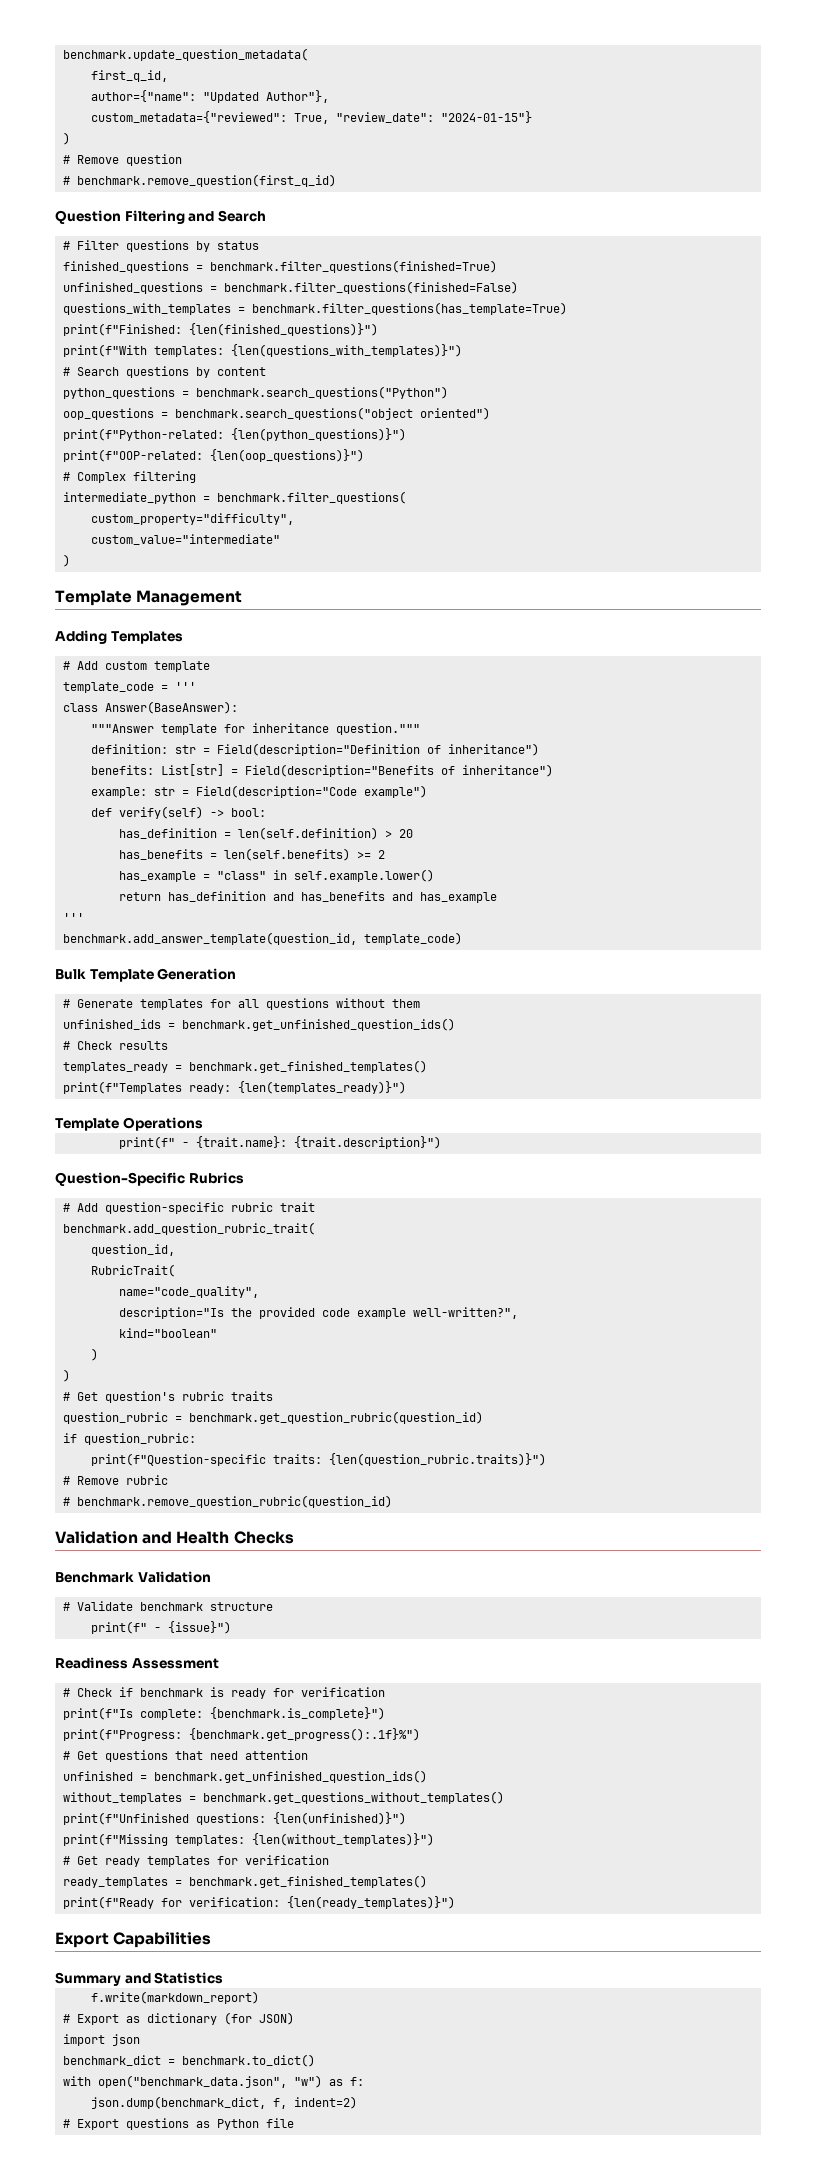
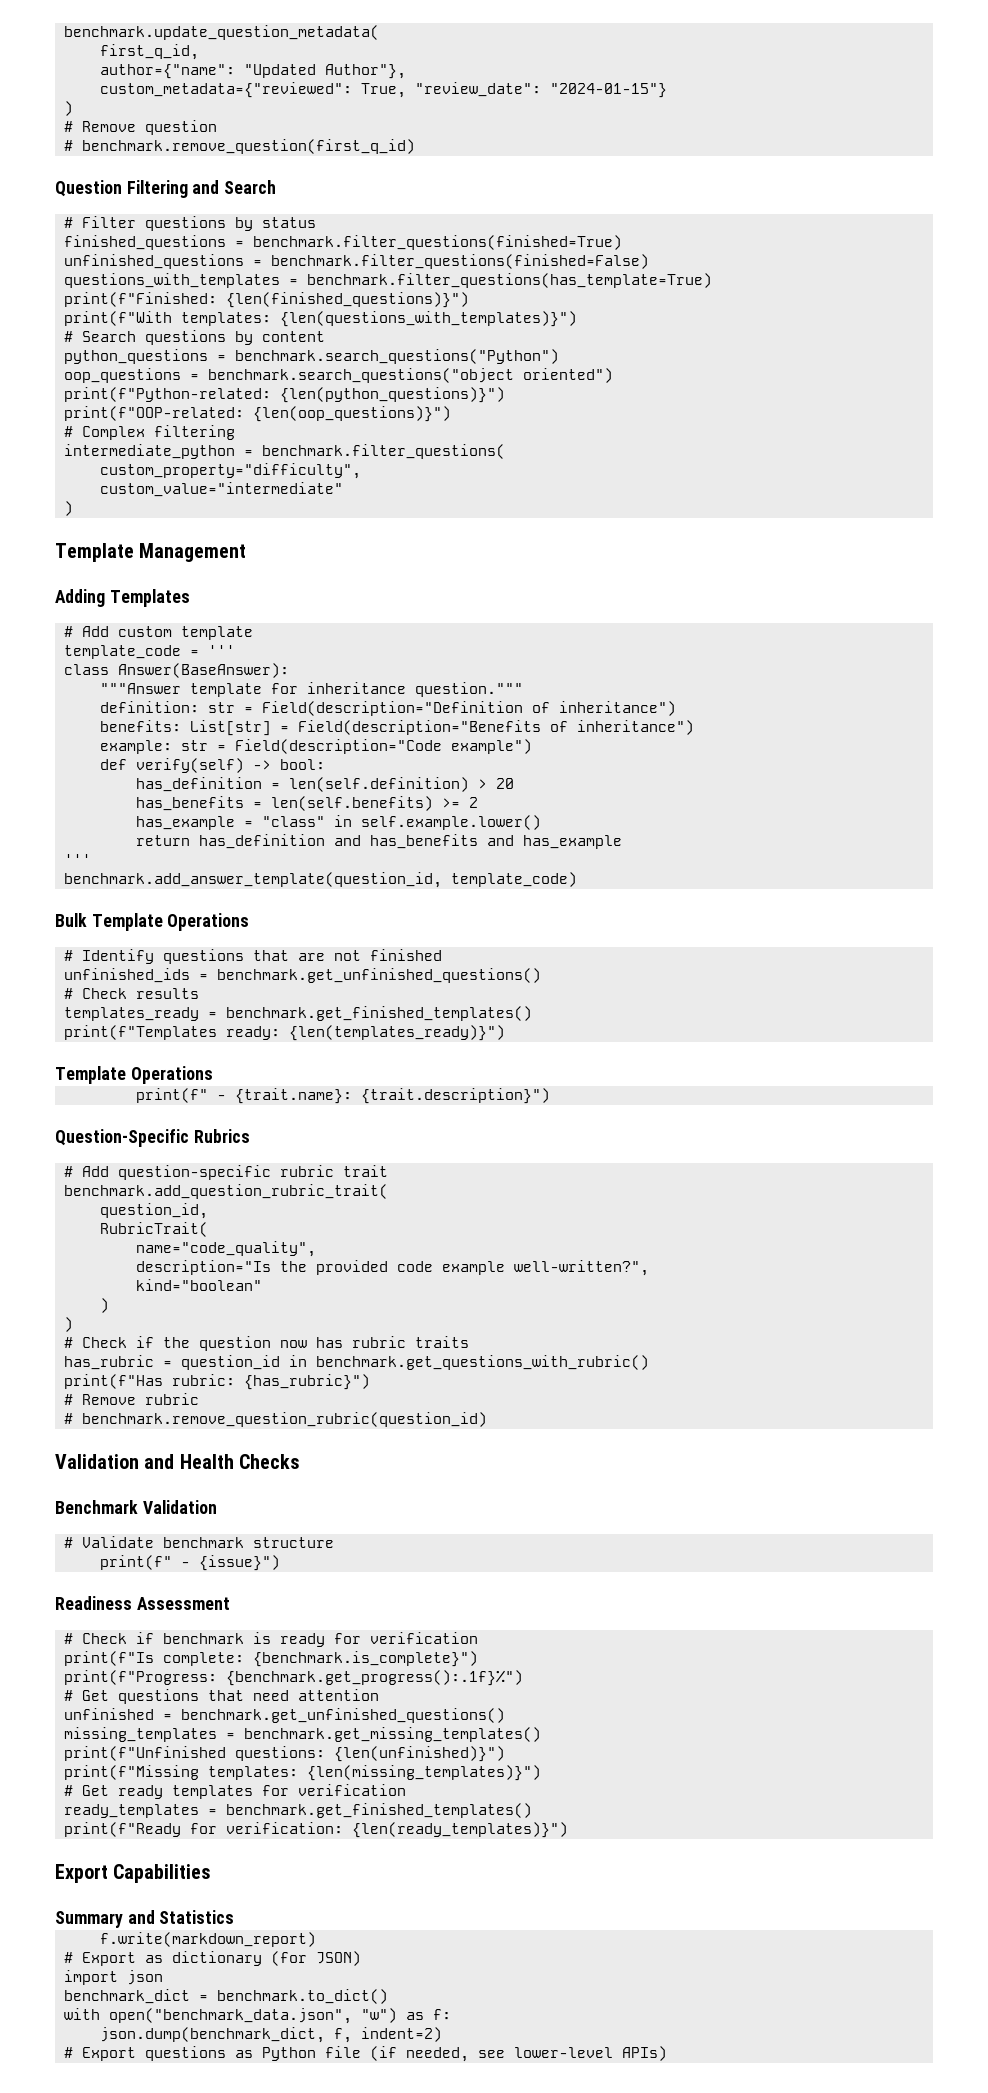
- Bulk Template Generation
- # Generate templates for all questions without them
+ Bulk Template Operations
+ # Identify questions that are not finished
- unfinished_ids = benchmark.get_unfinished_question_ids()
+ unfinished_ids = benchmark.get_unfinished_questions()
- # Get question's rubric traits
- question_rubric = benchmark.get_question_rubric(question_id)
- if question_rubric:
- print(f"Question-specific traits: {len(question_rubric.traits)}")
+ # Check if the question now has rubric traits
+ has_rubric = question_id in benchmark.get_questions_with_rubric()
+ print(f"Has rubric: {has_rubric}")
- unfinished = benchmark.get_unfinished_question_ids()
- without_templates = benchmark.get_questions_without_templates()
+ unfinished = benchmark.get_unfinished_questions()
+ missing_templates = benchmark.get_missing_templates()
- print(f"Missing templates: {len(without_templates)}")
+ print(f"Missing templates: {len(missing_templates)}")
- # Export questions as Python file
+ # Export questions as Python file (if needed, see lower-level APIs)

